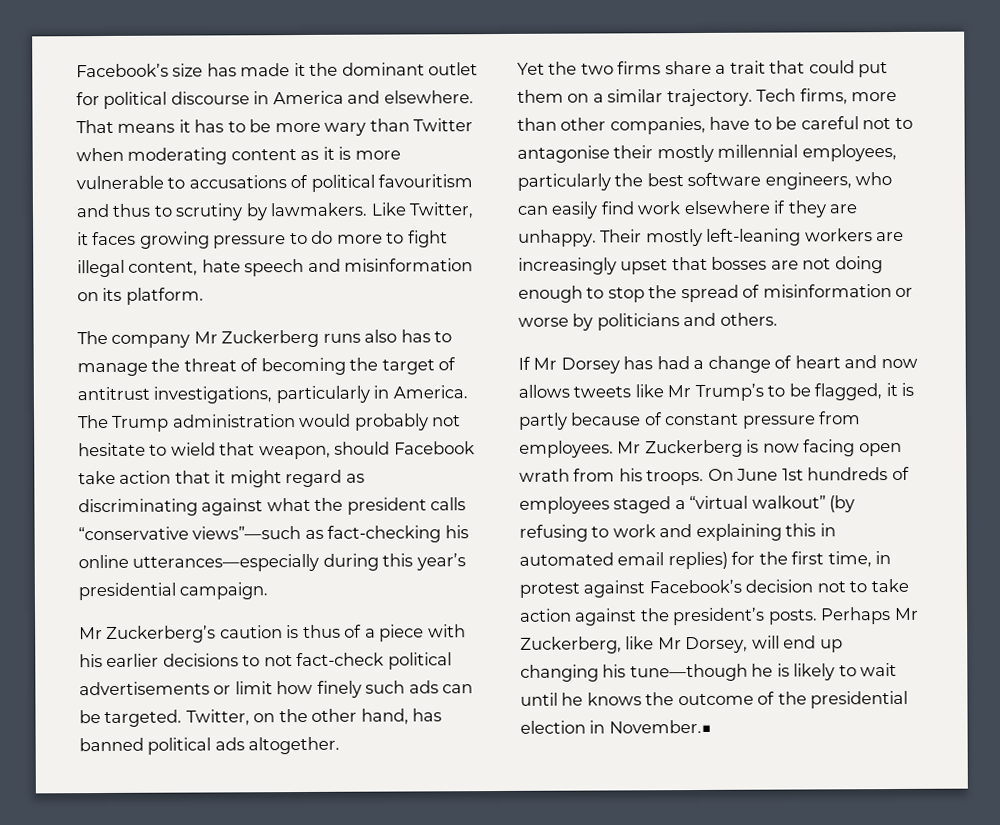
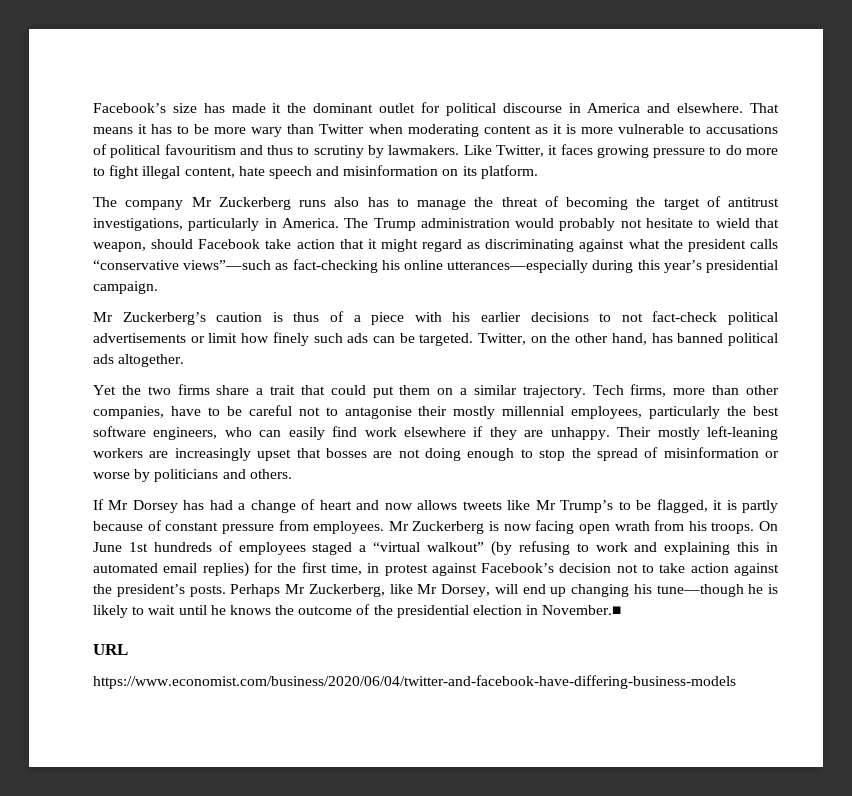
+ URL
+ https://www.economist.com/business/2020/06/04/twitter-and-facebook-have-differing-business-models

